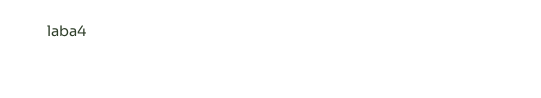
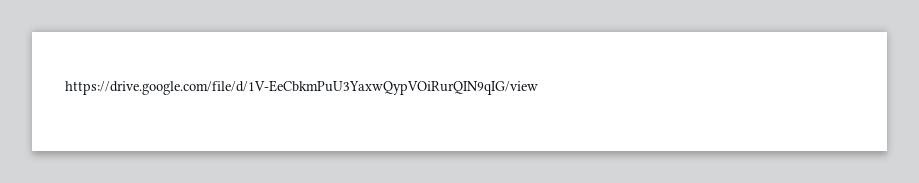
- laba4
+ https://drive.google.com/file/d/1V-EeCbkmPuU3YaxwQypVOiRurQIN9qIG/view

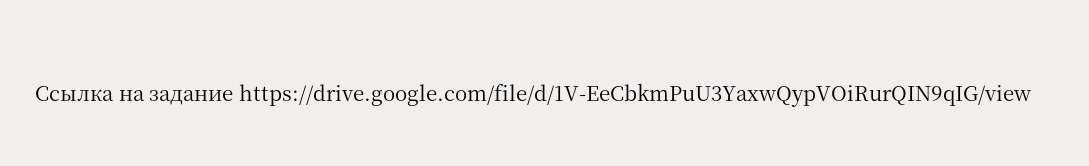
- https://drive.google.com/file/d/1V-EeCbkmPuU3YaxwQypVOiRurQIN9qIG/view
+ Ccылка на задание https://drive.google.com/file/d/1V-EeCbkmPuU3YaxwQypVOiRurQIN9qIG/view

